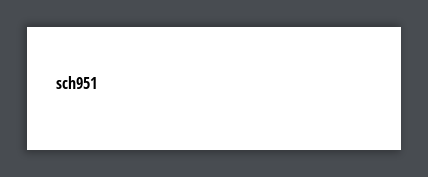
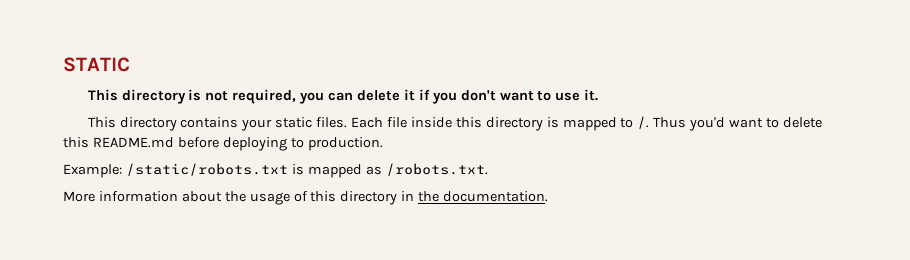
- sch951
+ STATIC
+ This directory is not required, you can delete it if you don't want to use it.
+ This directory contains your static files. Each file inside this directory is mapped to /. Thus you'd want to delete this README.md before deploying to production.
+ Example: /static/robots.txt is mapped as /robots.txt.
+ More information about the usage of this directory in the documentation.

